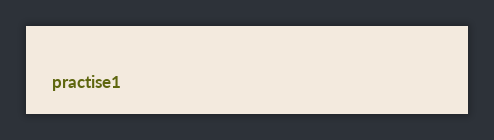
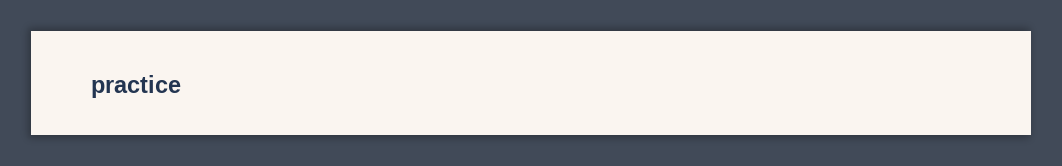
- practise1
+ practice

